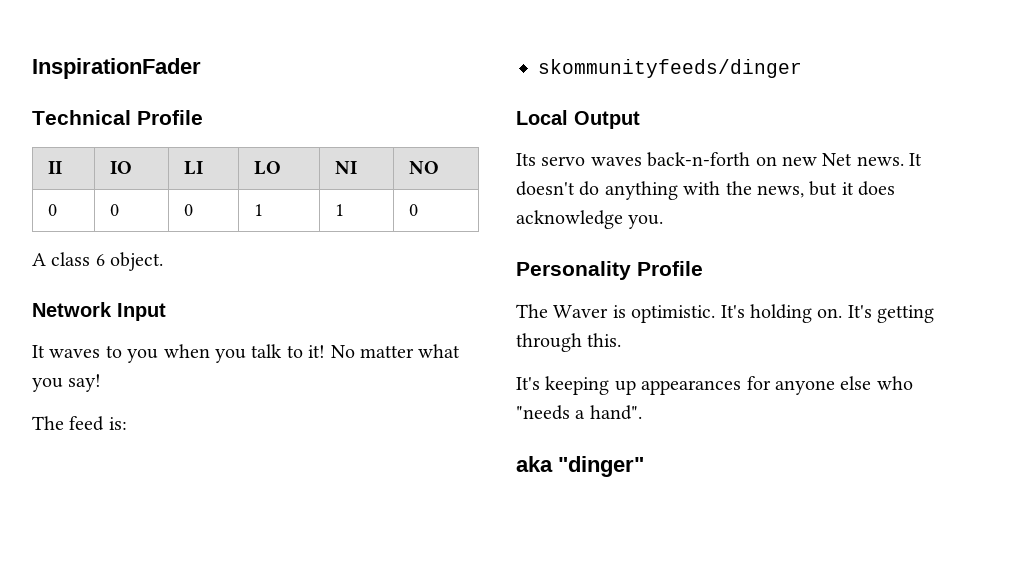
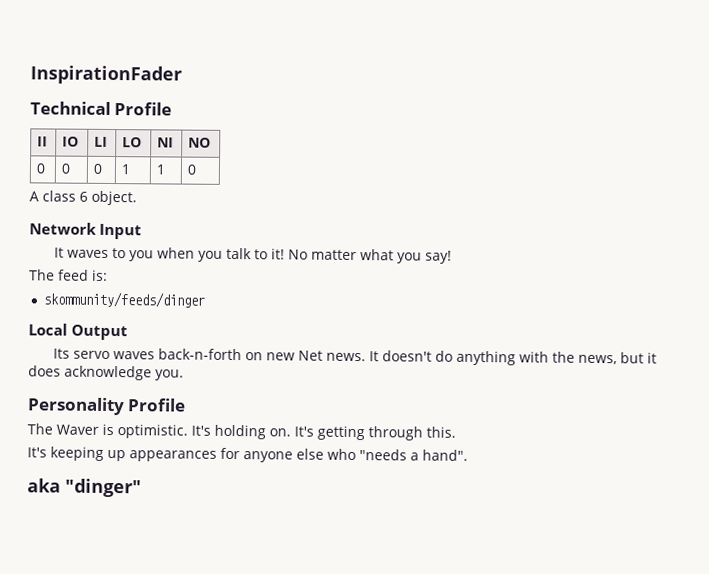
- skommunityfeeds/dinger
+ skommunity/feeds/dinger

